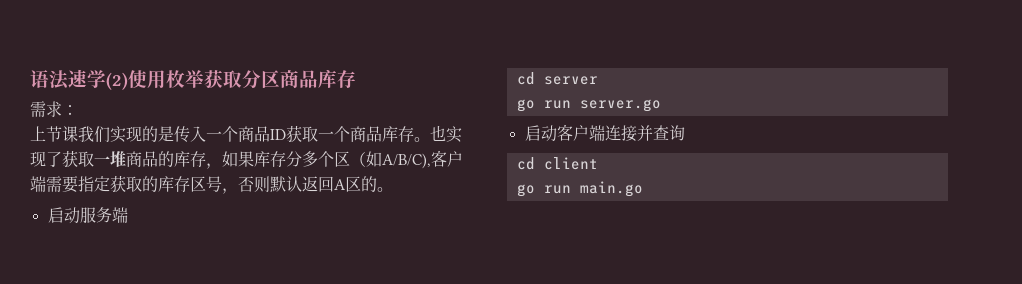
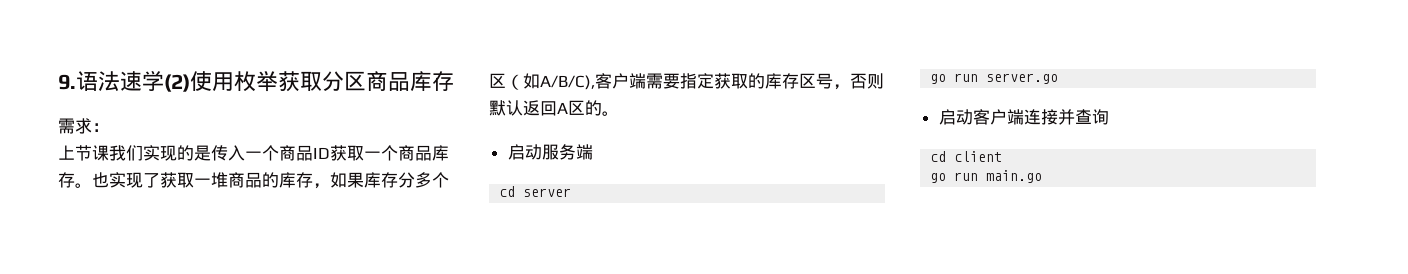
- 语法速学(2)使用枚举获取分区商品库存
+ 9.语法速学(2)使用枚举获取分区商品库存

